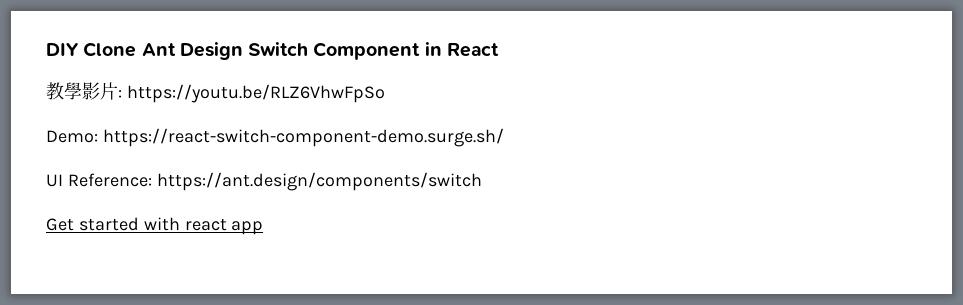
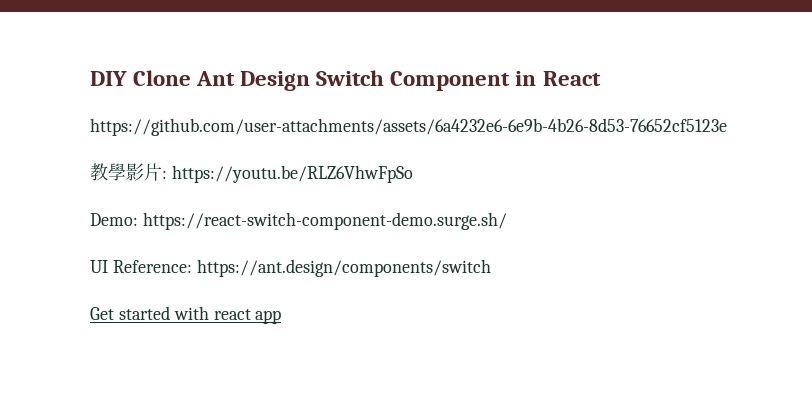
+ https://github.com/user-attachments/assets/6a4232e6-6e9b-4b26-8d53-76652cf5123e

